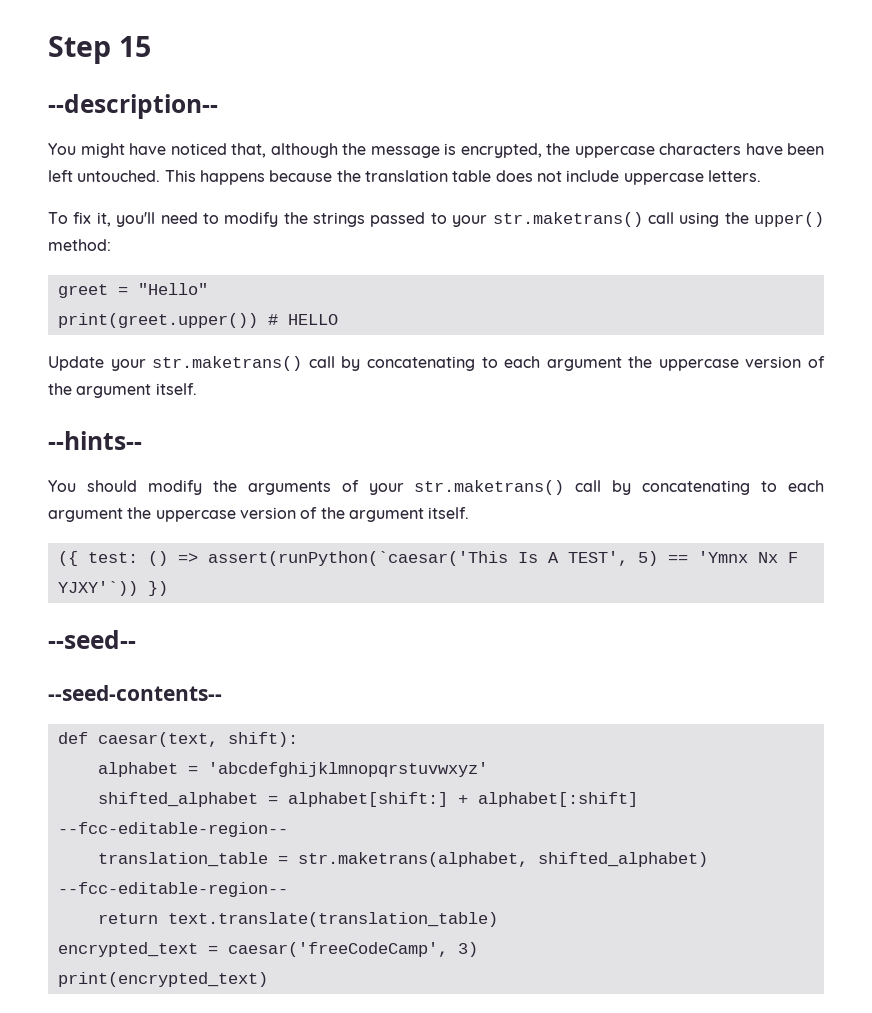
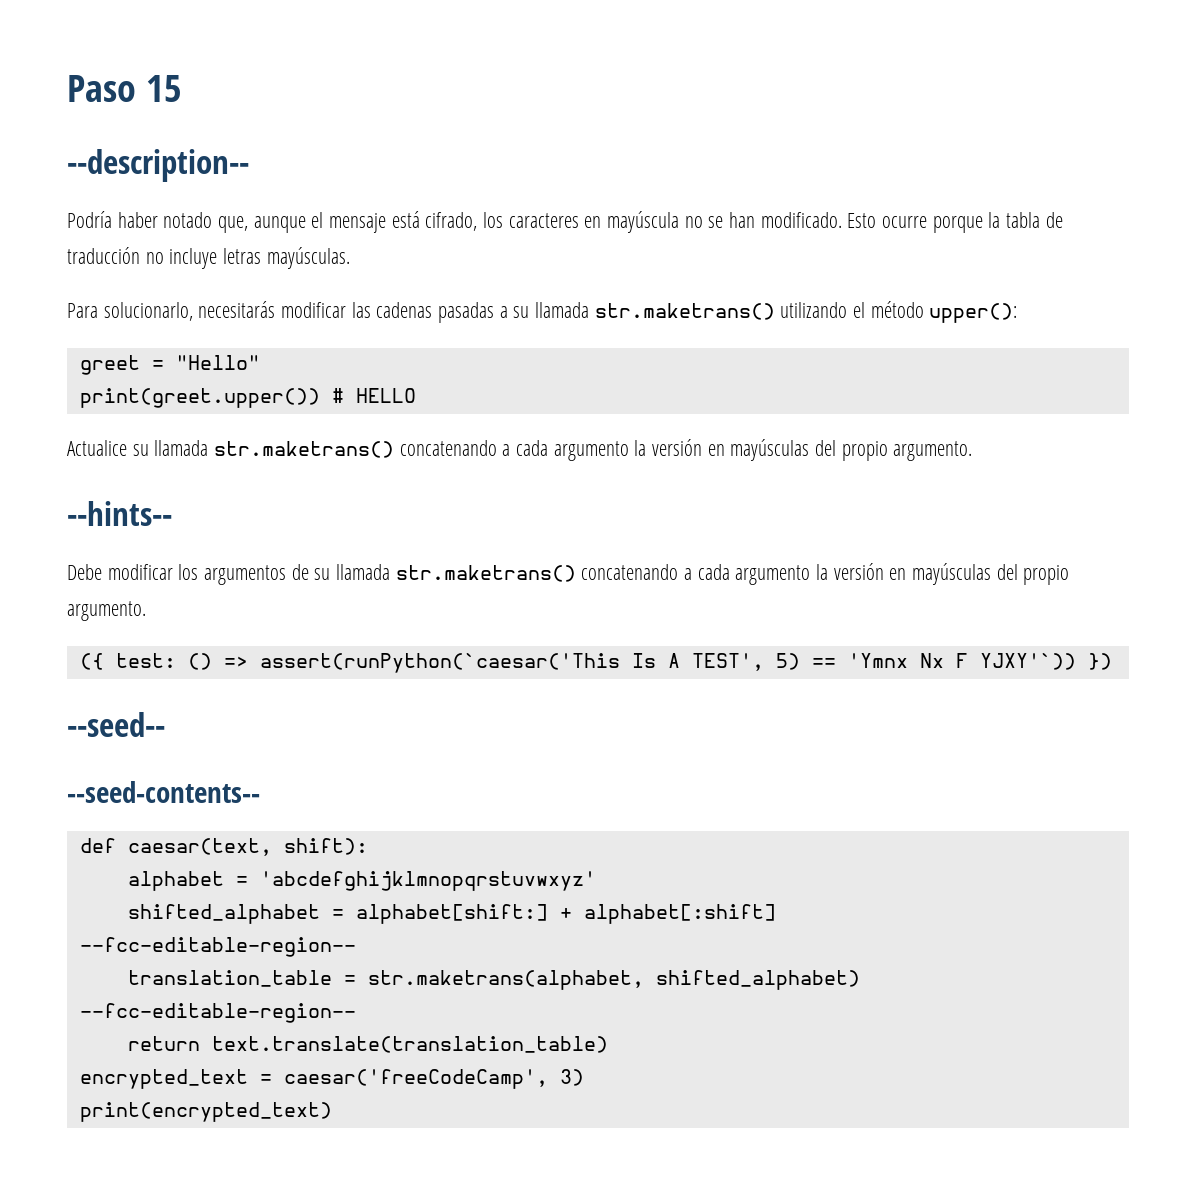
- Step 15
+ Paso 15
- You might have noticed that, although the message is encrypted, the uppercase characters have been left untouched. This happens because the translation table does not include uppercase letters.
- To fix it, you'll need to modify the strings passed to your str.maketrans() call using the upper() method:
+ Podría haber notado que, aunque el mensaje está cifrado, los caracteres en mayúscula no se han modificado. Esto ocurre porque la tabla de traducción no incluye letras mayúsculas.
+ Para solucionarlo, necesitarás modificar las cadenas pasadas a su llamada str.maketrans() utilizando el método upper():
- Update your str.maketrans() call by concatenating to each argument the uppercase version of the argument itself.
+ Actualice su llamada str.maketrans() concatenando a cada argumento la versión en mayúsculas del propio argumento.
  --hints--
- You should modify the arguments of your str.maketrans() call by concatenating to each argument the uppercase version of the argument itself.
+ Debe modificar los argumentos de su llamada str.maketrans() concatenando a cada argumento la versión en mayúsculas del propio argumento.

